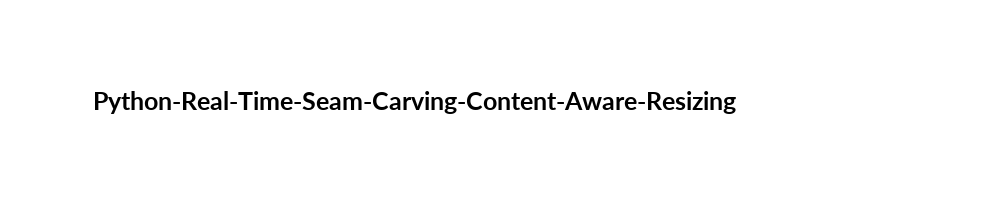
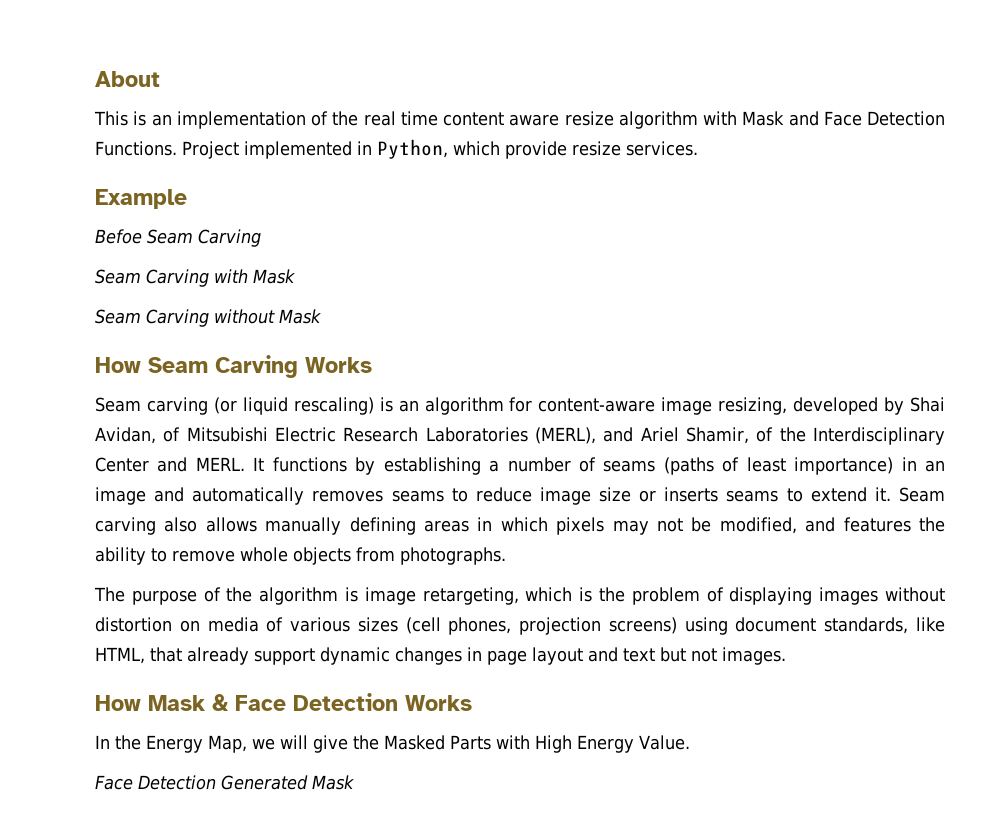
- Python-Real-Time-Seam-Carving-Content-Aware-Resizing
+ About
+ This is an implementation of the real time content aware resize algorithm with Mask and Face Detection Functions. Project implemented in Python, which provide resize services.
+ Example
+ Befoe Seam Carving
+ Seam Carving with Mask
+ Seam Carving without Mask
+ How Seam Carving Works
+ Seam carving (or liquid rescaling) is an algorithm for content-aware image resizing, developed by Shai Avidan, of Mitsubishi Electric Research Laboratories (MERL), and Ariel Shamir, of the Interdisciplinary Center and MERL. It functions by establishing a number of seams (paths of least importance) in an image and automatically removes seams to reduce image size or inserts seams to extend it. Seam carving also allows manually defining areas in which pixels may not be modified, and features the ability to remove whole objects from photographs.
+ The purpose of the algorithm is image retargeting, which is the problem of displaying images without distortion on media of various sizes (cell phones, projection screens) using document standards, like HTML, that already support dynamic changes in page layout and text but not images.
+ How Mask & Face Detection Works
+ In the Energy Map, we will give the Masked Parts with High Energy Value.
+ Face Detection Generated Mask

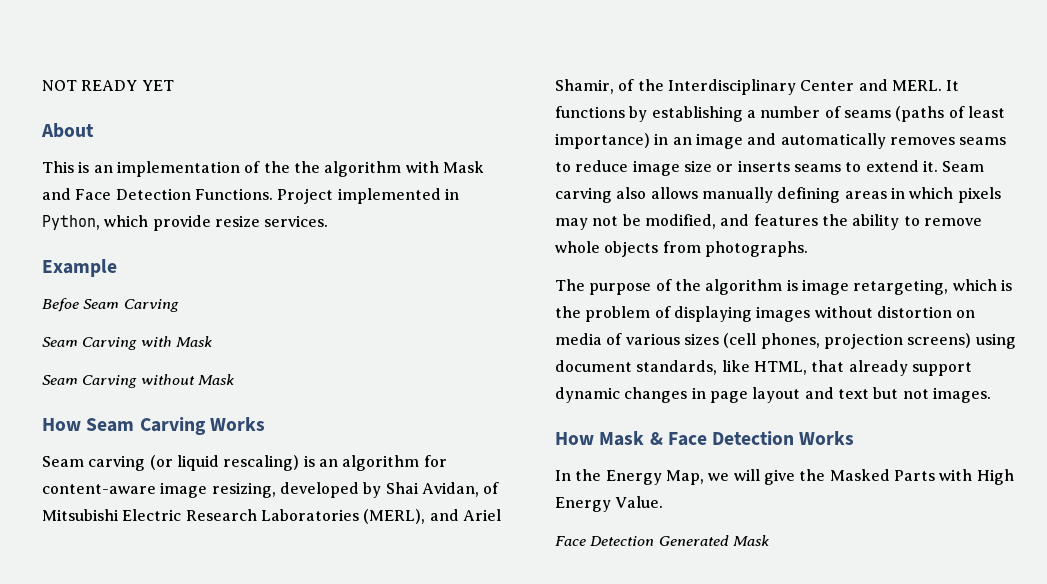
+ NOT READY YET
- This is an implementation of the real time content aware resize algorithm with Mask and Face Detection Functions.
+ This is an implementation of the the algorithm with Mask and Face Detection Functions.

